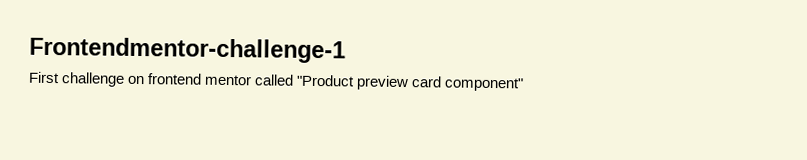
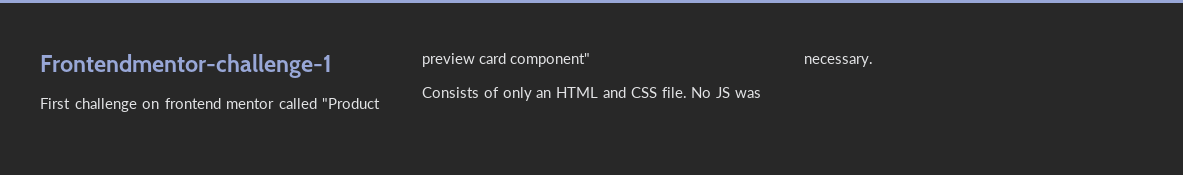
+ Consists of only an HTML and CSS file. No JS was necessary.

